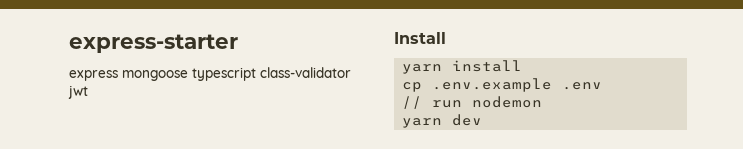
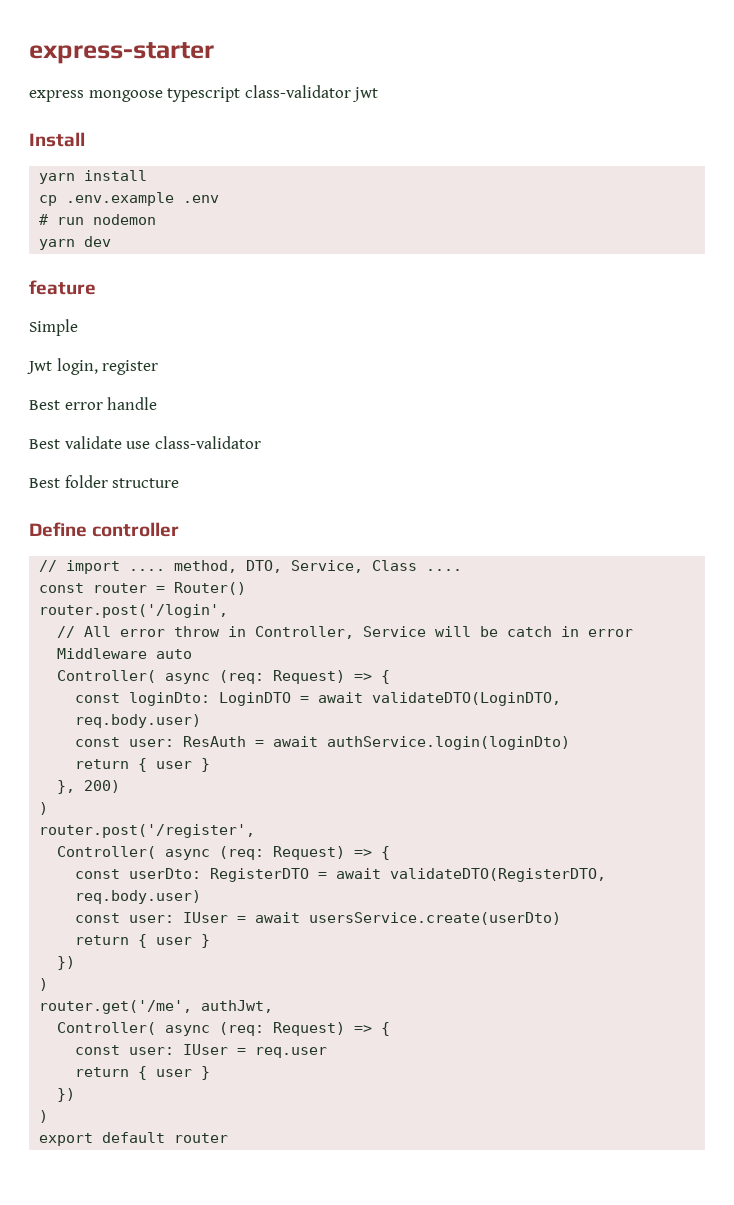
- // run nodemon
+ # run nodemon
+ feature
+ Simple
+ Jwt login, register
+ Best error handle
+ Best validate use class-validator
+ Best folder structure
+ Define controller
+ // import .... method, DTO, Service, Class ....
+ const router = Router()
+ router.post('/login',
+ // All error throw in Controller, Service will be catch in error Middleware auto
+ Controller( async (req: Request) => {
+ const loginDto: LoginDTO = await validateDTO(LoginDTO, req.body.user)
+ const user: ResAuth = await authService.login(loginDto)
+ return { user }
+ }, 200)
+ )
+ router.post('/register',
+ Controller( async (req: Request) => {
+ const userDto: RegisterDTO = await validateDTO(RegisterDTO, req.body.user)
+ const user: IUser = await usersService.create(userDto)
+ return { user }
+ })
+ )
+ router.get('/me', authJwt,
+ Controller( async (req: Request) => {
+ const user: IUser = req.user
+ return { user }
+ })
+ )
+ export default router

